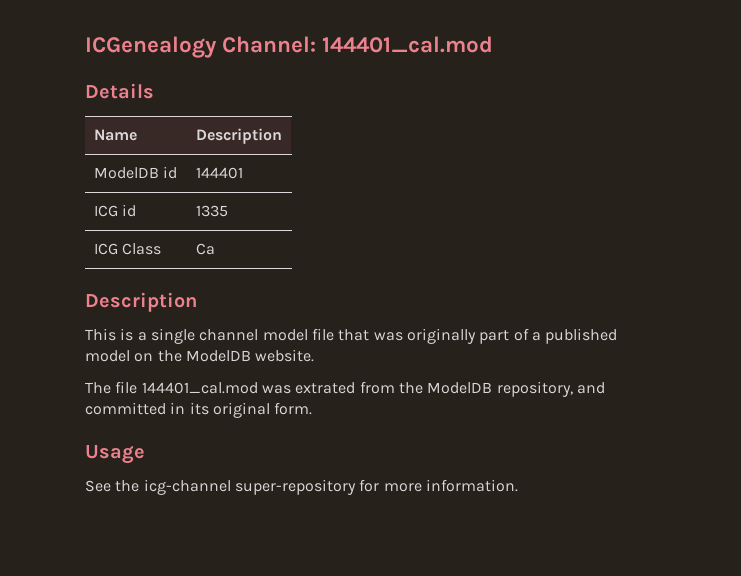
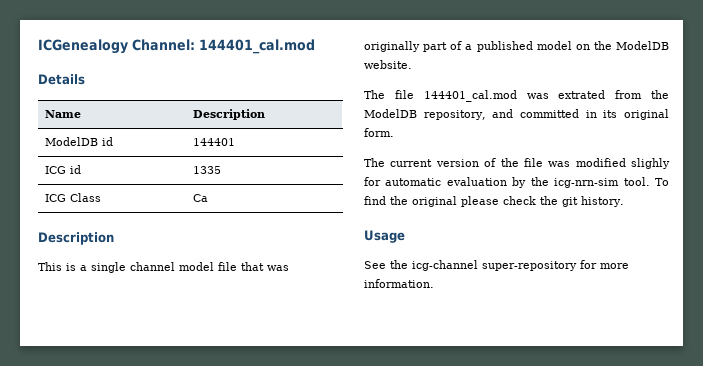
+ The current version of the file was modified slighly for automatic evaluation by the icg-nrn-sim tool. To find the original please check the git history.

